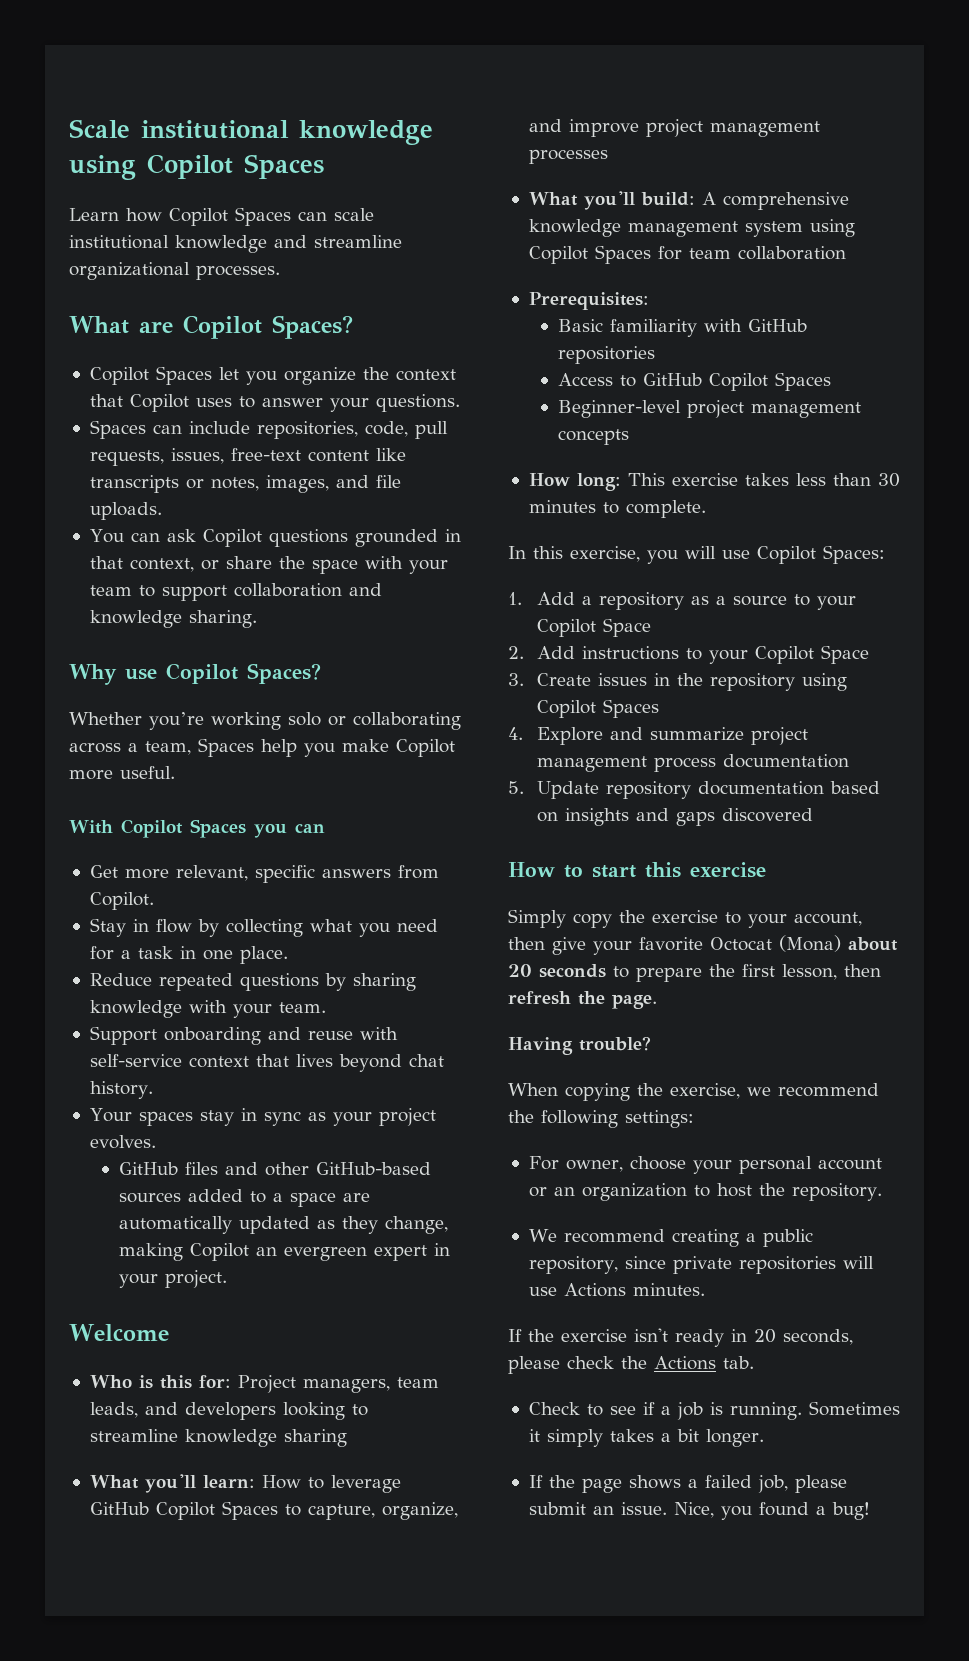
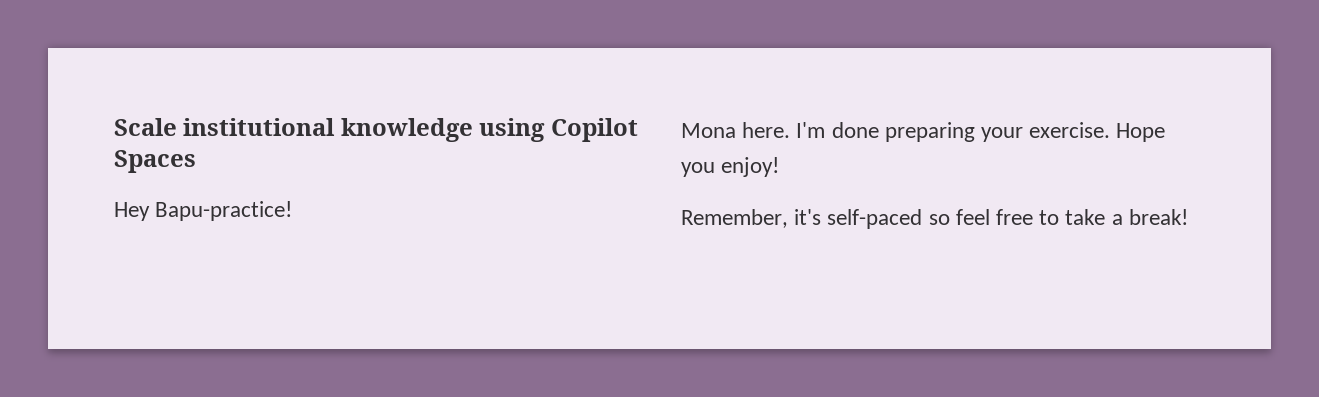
- Learn how Copilot Spaces can scale institutional knowledge and streamline organizational processes.
- What are Copilot Spaces?
- Copilot Spaces let you organize the context that Copilot uses to answer your questions.
- Spaces can include repositories, code, pull requests, issues, free-text content like transcripts or notes, images, and file uploads.
- You can ask Copilot questions grounded in that context, or share the space with your team to support collaboration and knowledge sharing.
- Why use Copilot Spaces?
- Whether you’re working solo or collaborating across a team, Spaces help you make Copilot more useful.
- With Copilot Spaces you can
- Get more relevant, specific answers from Copilot.
- Stay in flow by collecting what you need for a task in one place.
- Reduce repeated questions by sharing knowledge with your team.
- Support onboarding and reuse with self-service context that lives beyond chat history.
- Your spaces stay in sync as your project evolves.
- GitHub files and other GitHub-based sources added to a space are automatically updated as they change, making Copilot an evergreen expert in your project.
- Welcome
- Who is this for: Project managers, team leads, and developers looking to streamline knowledge sharing
- What you'll learn: How to leverage GitHub Copilot Spaces to capture, organize, and improve project management processes
- What you'll build: A comprehensive knowledge management system using Copilot Spaces for team collaboration
- Prerequisites:
- Basic familiarity with GitHub repositories
- Access to GitHub Copilot Spaces
- Beginner-level project management concepts
- How long: This exercise takes less than 30 minutes to complete.
- In this exercise, you will use Copilot Spaces:
- 1. Add a repository as a source to your Copilot Space
- 2. Add instructions to your Copilot Space
- 3. Create issues in the repository using Copilot Spaces
- 4. Explore and summarize project management process documentation
- 5. Update repository documentation based on insights and gaps discovered
- How to start this exercise
- Simply copy the exercise to your account, then give your favorite Octocat (Mona) about 20 seconds to prepare the first lesson, then refresh the page.
- Having trouble?
- When copying the exercise, we recommend the following settings:
- For owner, choose your personal account or an organization to host the repository.
- We recommend creating a public repository, since private repositories will use Actions minutes.
- If the exercise isn't ready in 20 seconds, please check the Actions tab.
- Check to see if a job is running. Sometimes it simply takes a bit longer.
- If the page shows a failed job, please submit an issue. Nice, you found a bug!
+ Hey Bapu-practice!
+ Mona here. I'm done preparing your exercise. Hope you enjoy!
+ Remember, it's self-paced so feel free to take a break!

